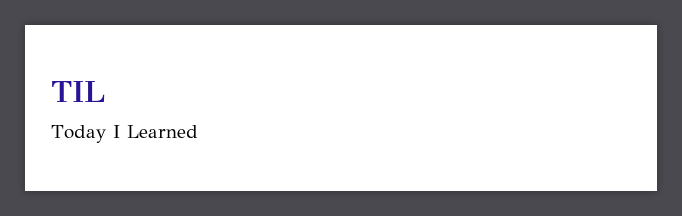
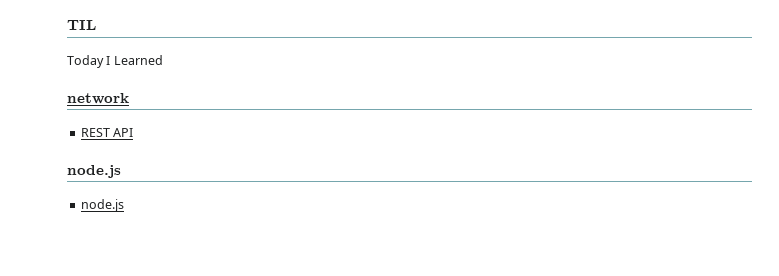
+ network
+ REST API
+ node.js
+ node.js

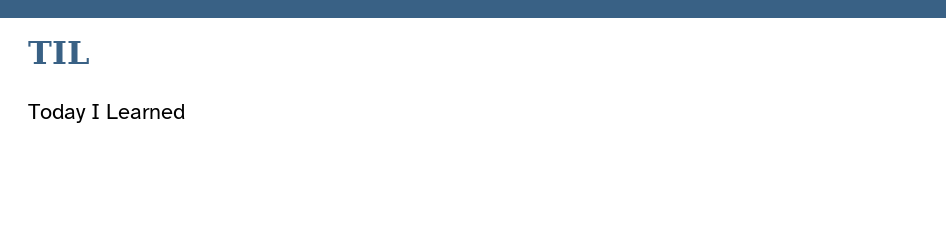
- network
- REST API
- node.js
- node.js

